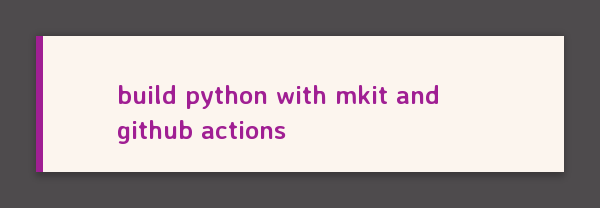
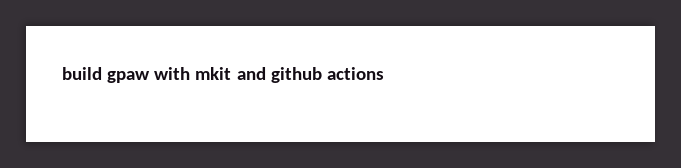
- build python with mkit and github actions
+ build gpaw with mkit and github actions

